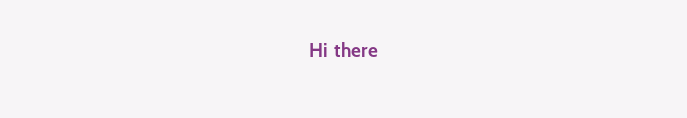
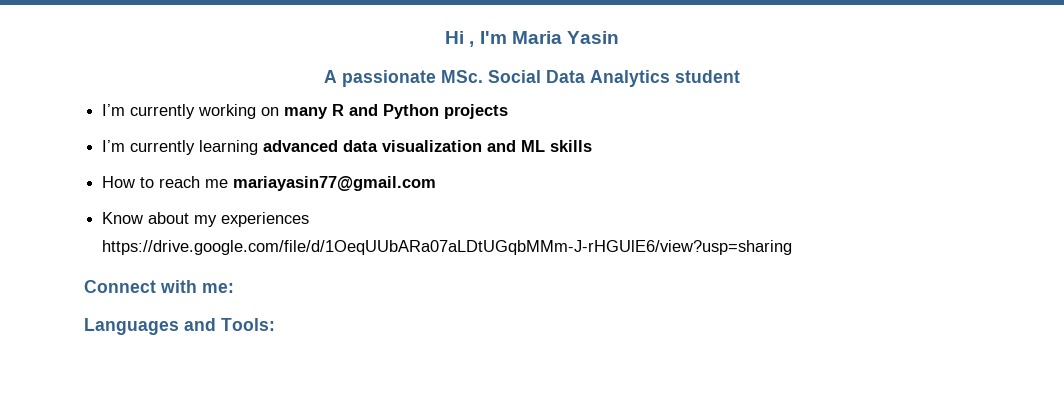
- Hi there
+ Hi , I'm Maria Yasin
+ A passionate MSc. Social Data Analytics student
+ I’m currently working on many R and Python projects
+ I’m currently learning advanced data visualization and ML skills
+ How to reach me mariayasin77@gmail.com
+ Know about my experiences https://drive.google.com/file/d/1OeqUUbARa07aLDtUGqbMMm-J-rHGUlE6/view?usp=sharing
+ Connect with me:
+ Languages and Tools:

